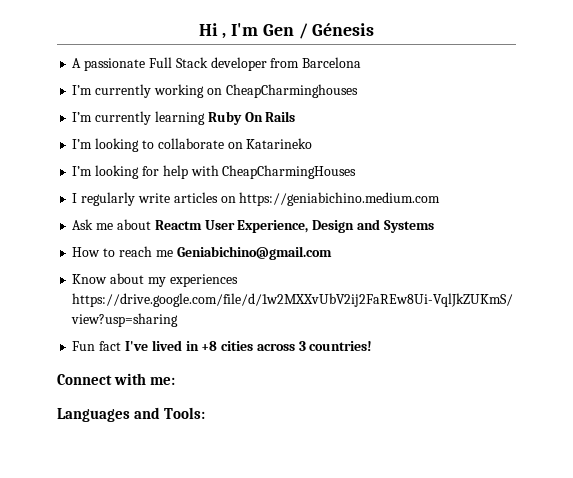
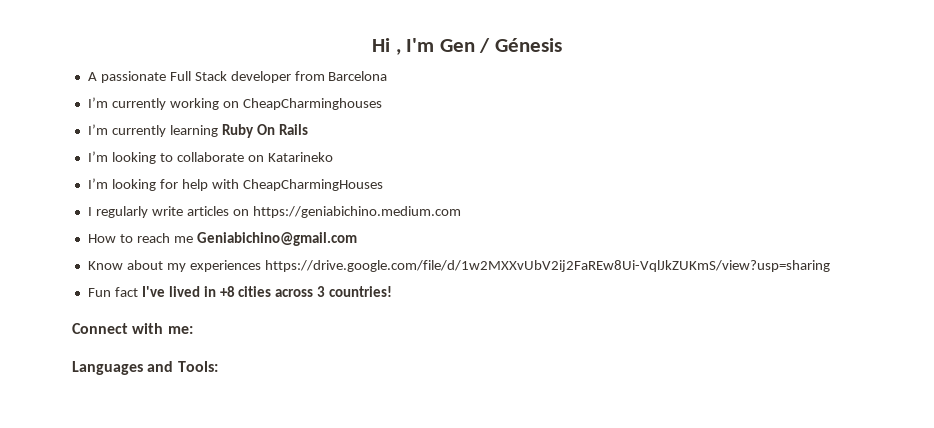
- Ask me about Reactm User Experience, Design and Systems

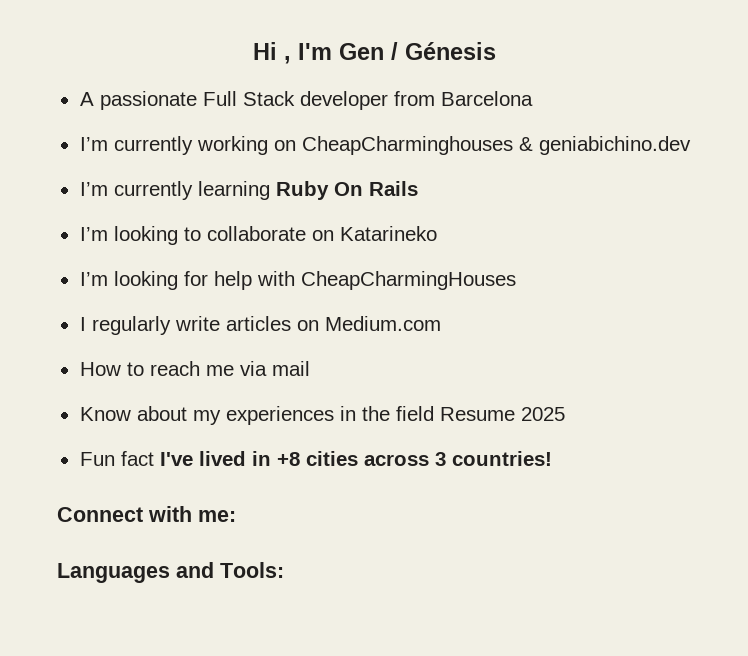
- I’m currently working on CheapCharminghouses
+ I’m currently working on CheapCharminghouses & geniabichino.dev
- I regularly write articles on https://geniabichino.medium.com
+ I regularly write articles on Medium.com
- How to reach me Geniabichino@gmail.com
+ How to reach me via mail
- Know about my experiences https://drive.google.com/file/d/1w2MXXvUbV2ij2FaREw8Ui-VqlJkZUKmS/view?usp=sharing
+ Know about my experiences in the field Resume 2025

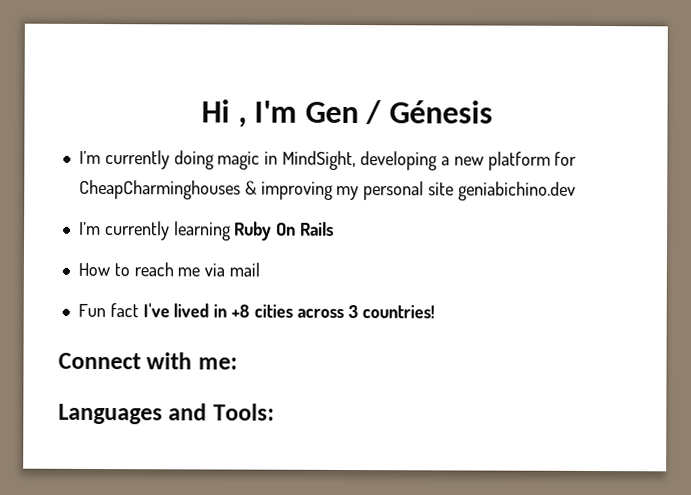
- A passionate Full Stack developer from Barcelona
- I’m currently working on CheapCharminghouses & geniabichino.dev
+ I’m currently doing magic in MindSight, developing a new platform for CheapCharminghouses & improving my personal site geniabichino.dev
- I’m looking to collaborate on Katarineko
- I’m looking for help with CheapCharmingHouses
- I regularly write articles on Medium.com
- Know about my experiences in the field Resume 2025

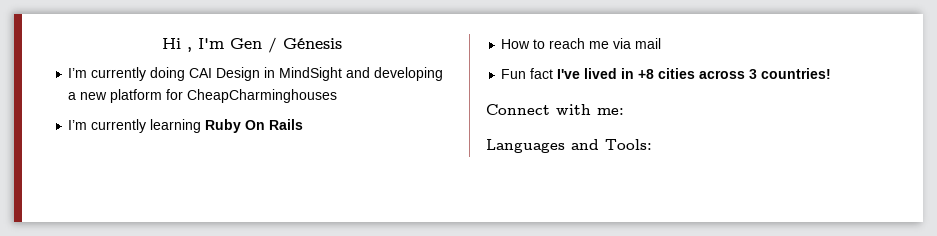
- I’m currently doing magic in MindSight, developing a new platform for CheapCharminghouses & improving my personal site geniabichino.dev
+ I’m currently doing CAI Design in MindSight and developing a new platform for CheapCharminghouses

